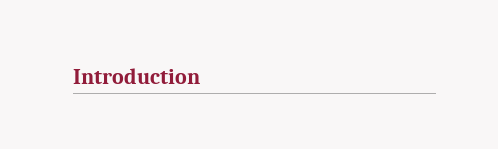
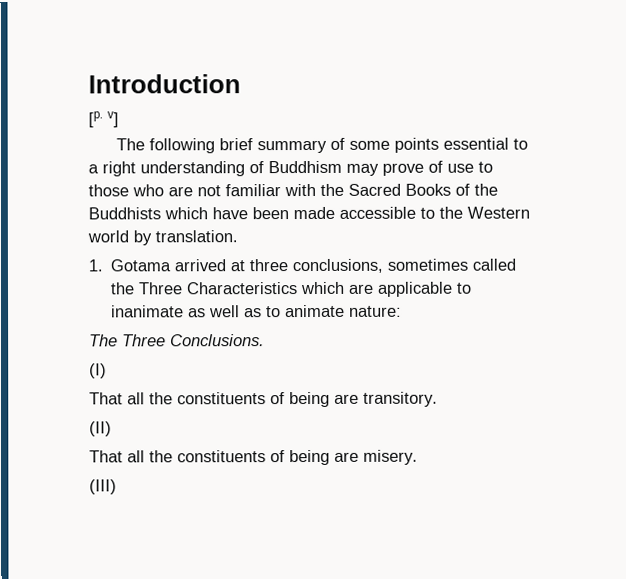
+ [p. v]
+ The following brief summary of some points essential to a right understanding of Buddhism may prove of use to those who are not familiar with the Sacred Books of the Buddhists which have been made accessible to the Western world by translation.
+ 1. Gotama arrived at three conclusions, sometimes called the Three Characteristics which are applicable to inanimate as well as to animate nature:
+ The Three Conclusions.
+ (I)
+ That all the constituents of being are transitory.
+ (II)
+ That all the constituents of being are misery.
+ (III)

